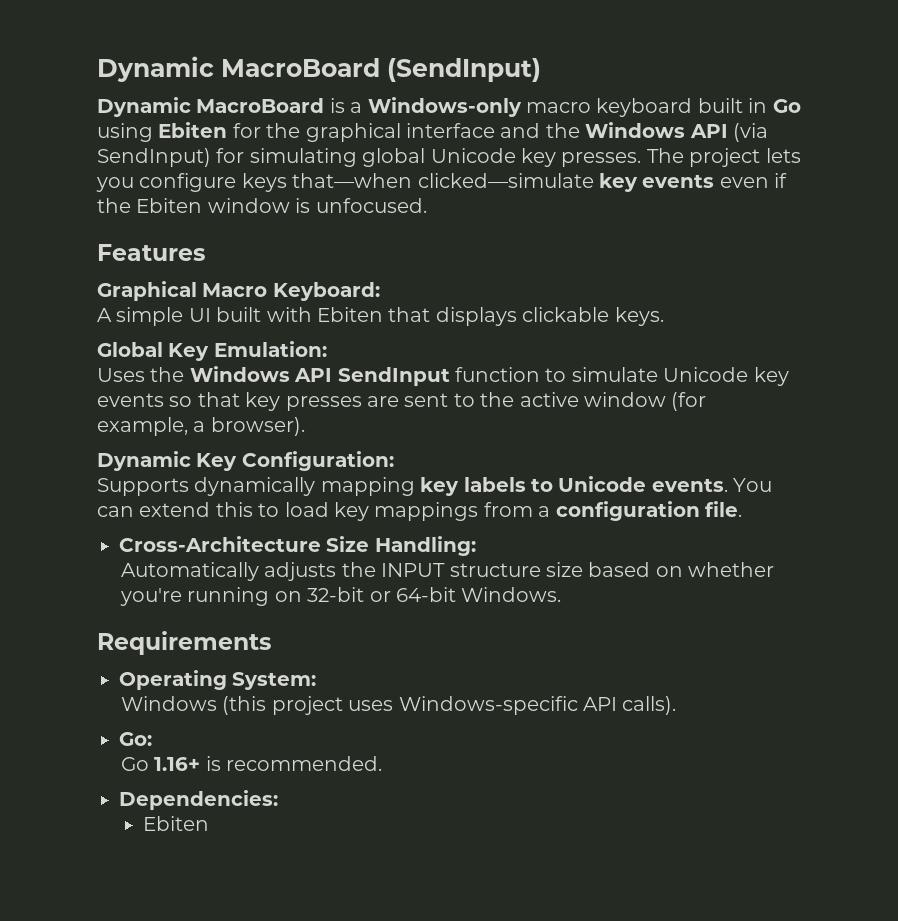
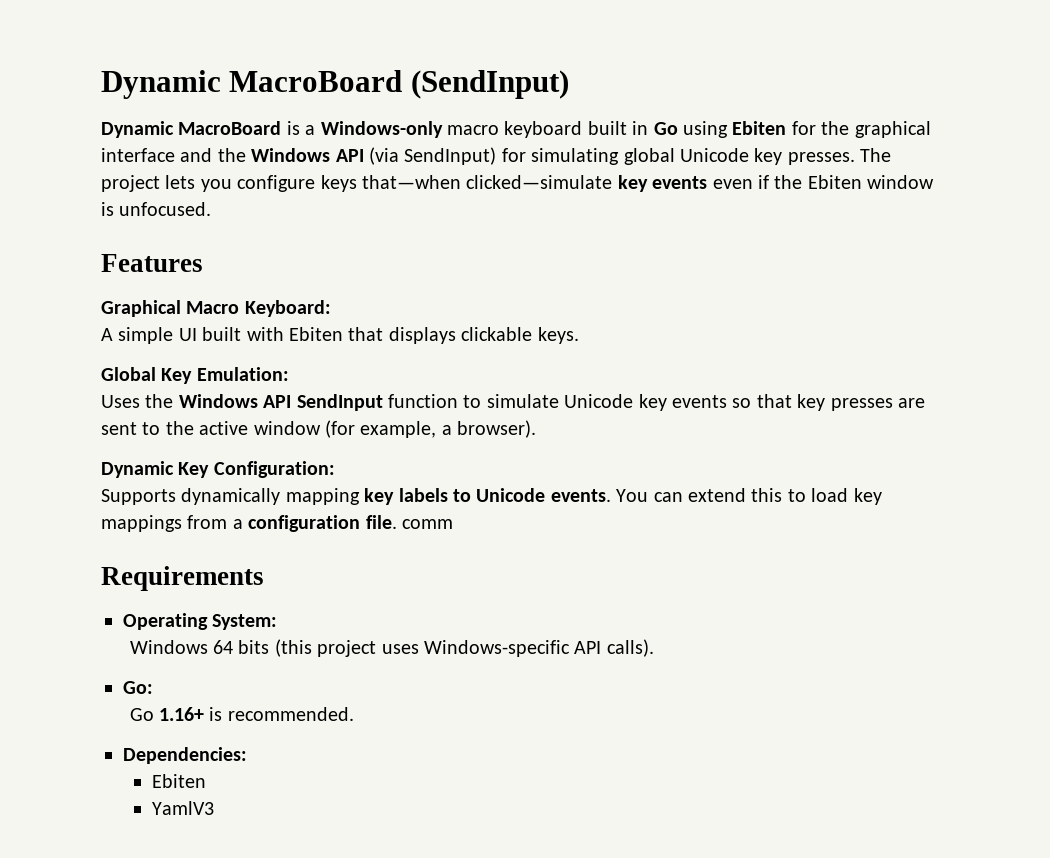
- You can extend this to load key mappings from a configuration file.
- Cross-Architecture Size Handling:
- Automatically adjusts the INPUT structure size based on whether you're running on 32-bit or 64-bit Windows.
+ You can extend this to load key mappings from a configuration file. comm
- Windows (this project uses Windows-specific API calls).
+ Windows 64 bits (this project uses Windows-specific API calls).
+ YamlV3

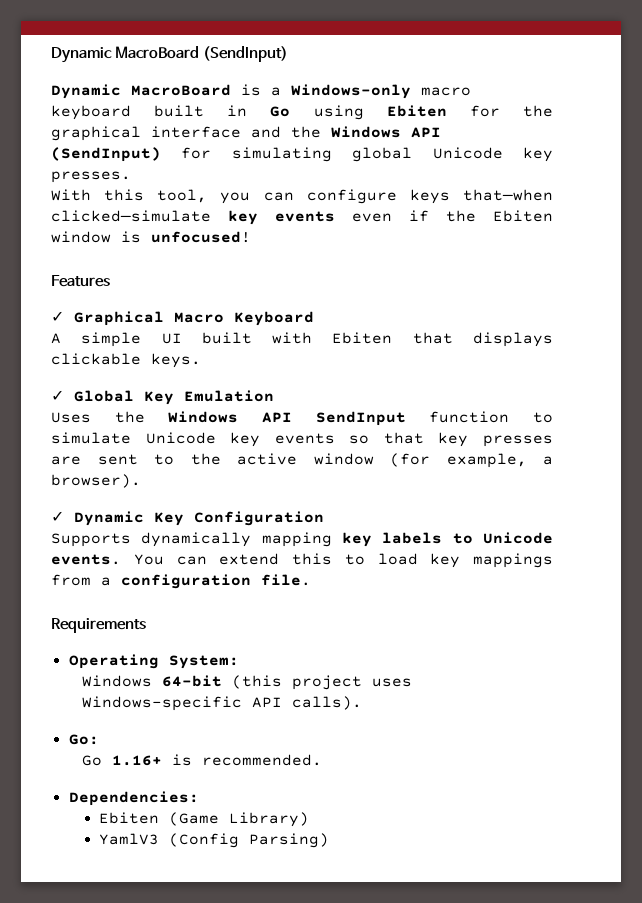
- Dynamic MacroBoard is a Windows-only macro keyboard built in Go using Ebiten for the graphical interface and the Windows API (via SendInput) for simulating global Unicode key presses. The project lets you configure keys that—when clicked—simulate key events even if the Ebiten window is unfocused.
+ Dynamic MacroBoard is a Windows-only macro keyboard built in Go using Ebiten for the graphical interface and the Windows API (SendInput) for simulating global Unicode key presses.
+ With this tool, you can configure keys that—when clicked—simulate key events even if the Ebiten window is unfocused!
- Graphical Macro Keyboard:
+ ✓ Graphical Macro Keyboard
- Global Key Emulation:
+ ✓ Global Key Emulation
- Dynamic Key Configuration:
+ ✓ Dynamic Key Configuration
- You can extend this to load key mappings from a configuration file. comm
+ You can extend this to load key mappings from a configuration file.
- Windows 64 bits (this project uses Windows-specific API calls).
+ Windows 64-bit (this project uses Windows-specific API calls).
  Dependencies:
- Ebiten
+ Ebiten (Game Library)
- YamlV3
+ YamlV3 (Config Parsing)

